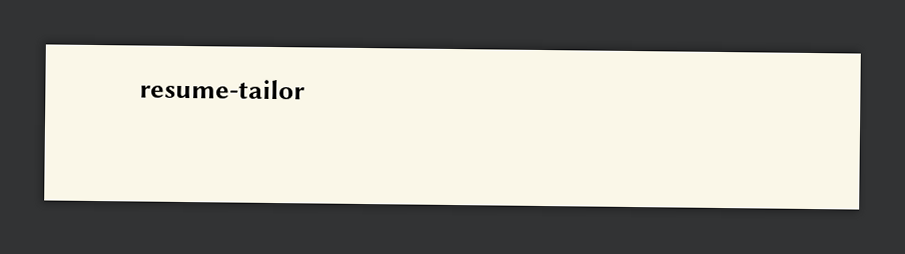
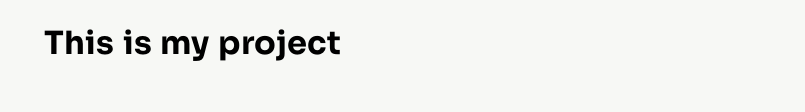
- resume-tailor
+ This is my project

